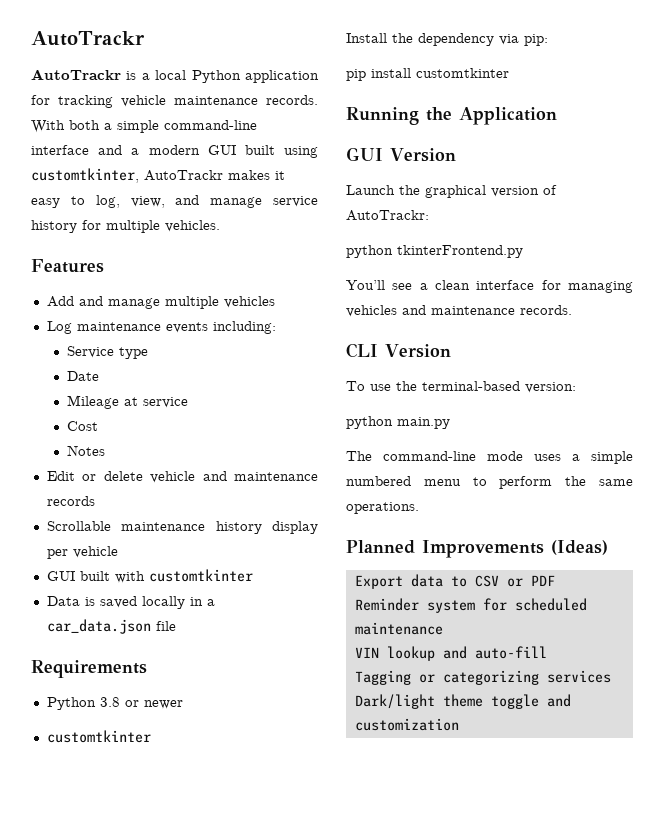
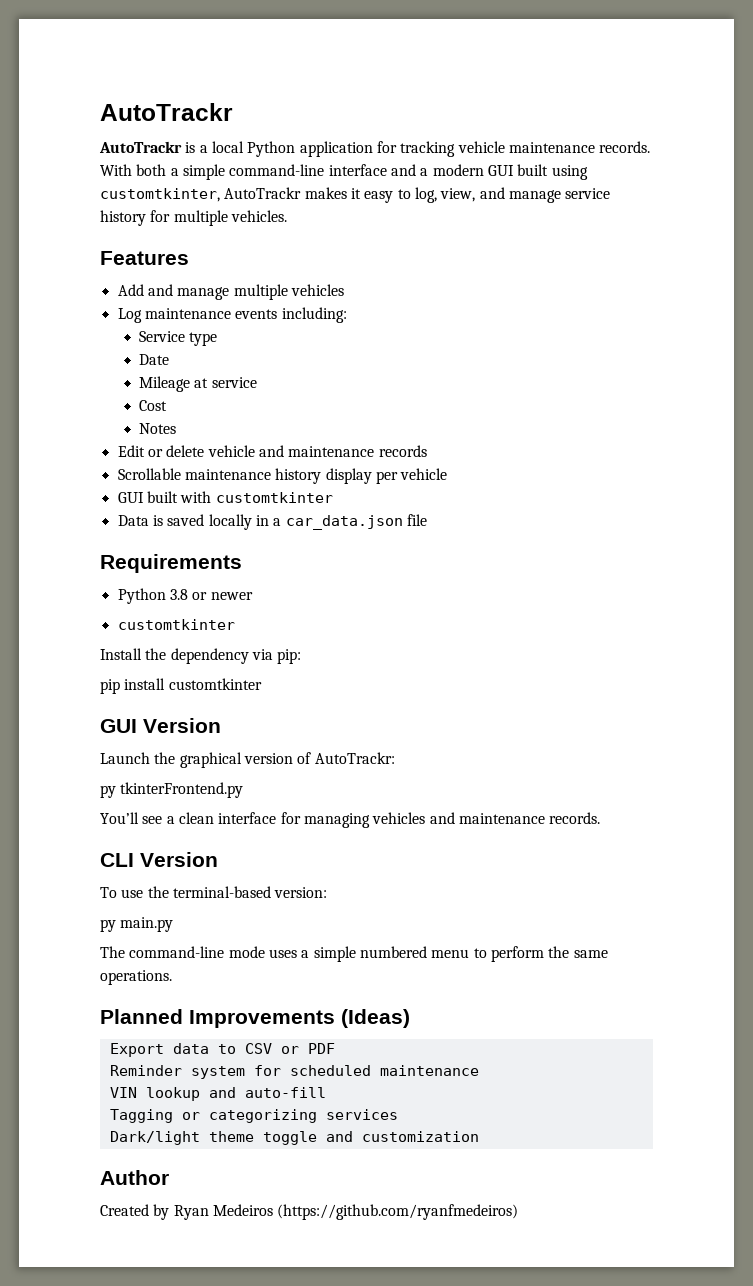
- Running the Application
- python tkinterFrontend.py
+ py tkinterFrontend.py
- python main.py
+ py main.py
+ Author
+ Created by Ryan Medeiros (https://github.com/ryanfmedeiros)

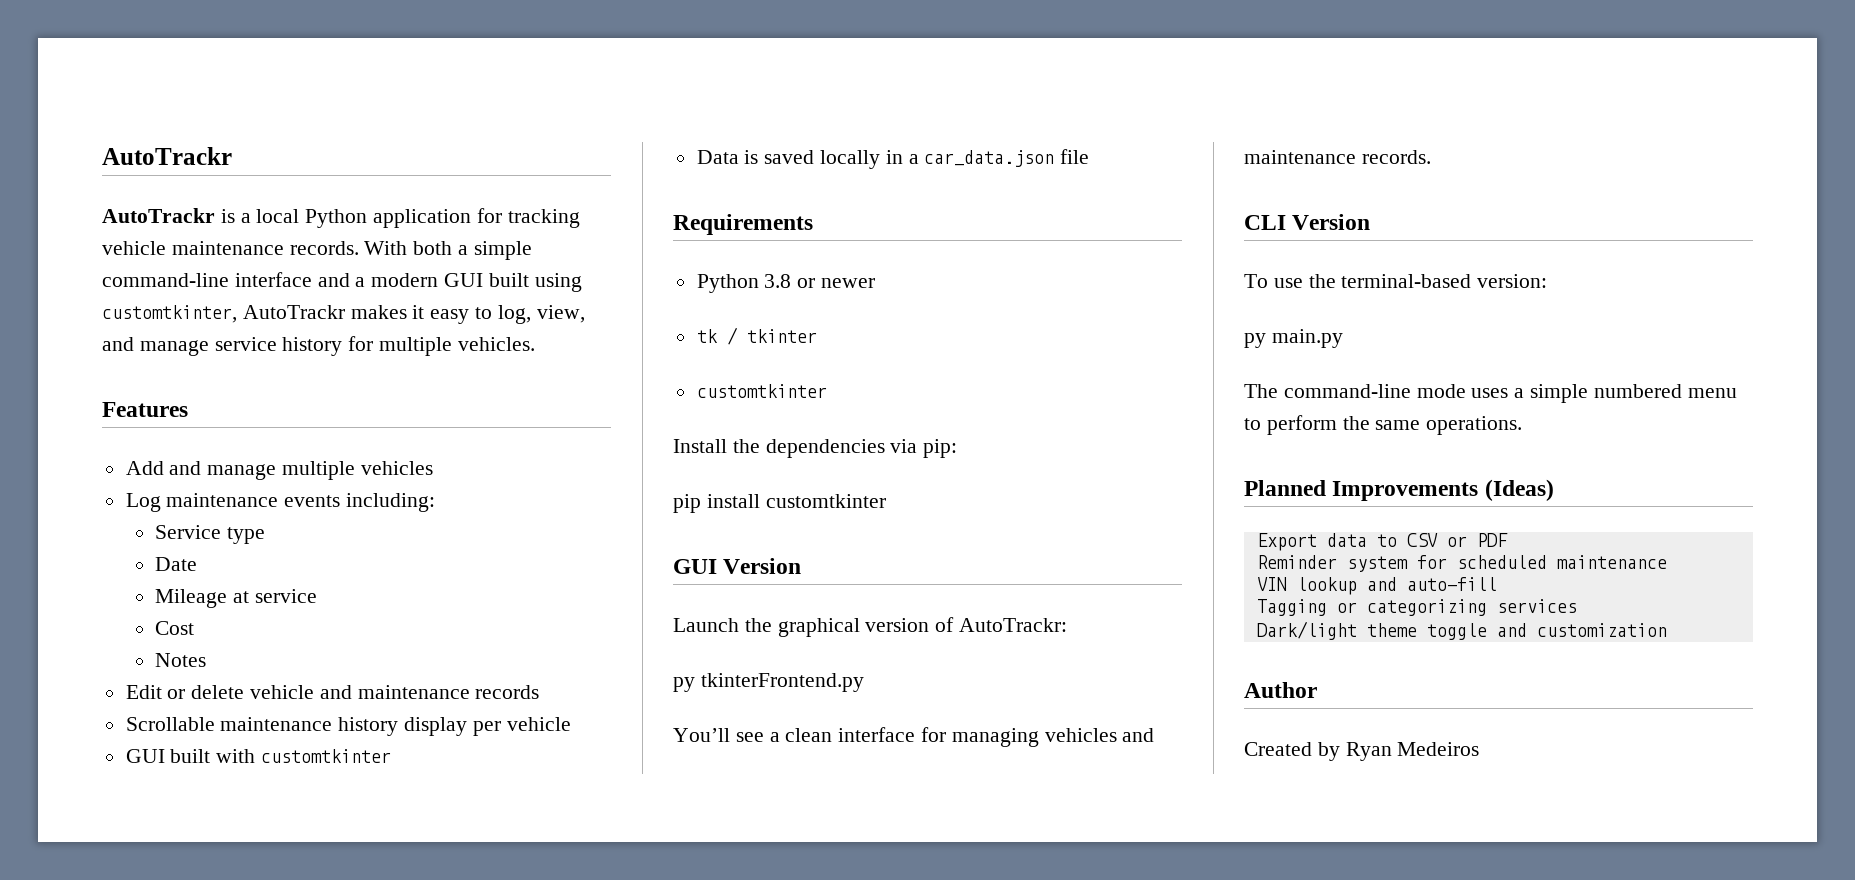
+ tk / tkinter
- Install the dependency via pip:
+ Install the dependencies via pip:
- Created by Ryan Medeiros (https://github.com/ryanfmedeiros)
+ Created by Ryan Medeiros

